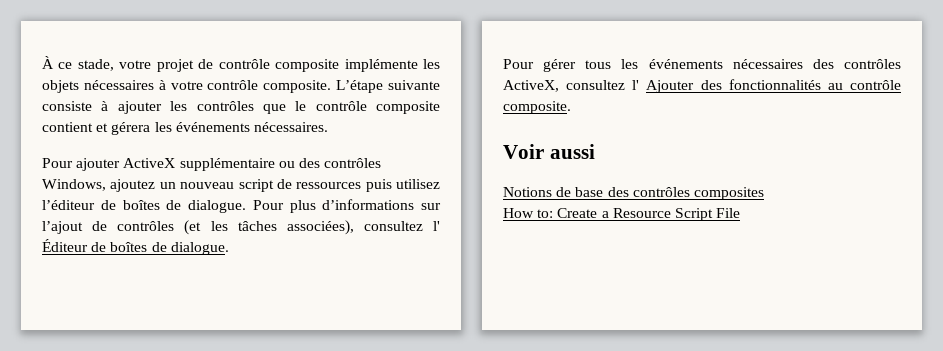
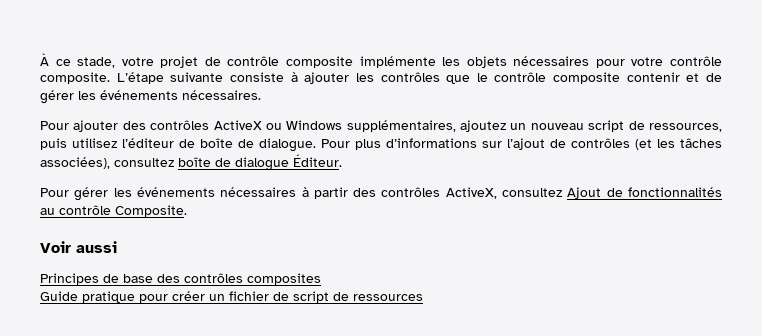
- À ce stade, votre projet de contrôle composite implémente les objets nécessaires à votre contrôle composite.
+ À ce stade, votre projet de contrôle composite implémente les objets nécessaires pour votre contrôle composite.
- L’étape suivante consiste à ajouter les contrôles que le contrôle composite contient et gérera les événements nécessaires.
+ L’étape suivante consiste à ajouter les contrôles que le contrôle composite contenir et de gérer les événements nécessaires.
- Pour ajouter ActiveX supplémentaire ou des contrôles Windows, ajoutez un nouveau script de ressources puis utilisez l’éditeur de boîtes de dialogue.
+ Pour ajouter des contrôles ActiveX ou Windows supplémentaires, ajoutez un nouveau script de ressources, puis utilisez l’éditeur de boîte de dialogue.
- Pour plus d’informations sur l’ajout de contrôles (et les tâches associées), consultez l' Éditeur de boîtes de dialogue.
+ Pour plus d’informations sur l’ajout de contrôles (et les tâches associées), consultez boîte de dialogue Éditeur.
- Pour gérer tous les événements nécessaires des contrôles ActiveX, consultez l' Ajouter des fonctionnalités au contrôle composite.
+ Pour gérer les événements nécessaires à partir des contrôles ActiveX, consultez Ajout de fonctionnalités au contrôle Composite.
- Notions de base des contrôles composites
+ Principes de base des contrôles composites
- How to: Create a Resource Script File
+ Guide pratique pour créer un fichier de script de ressources

